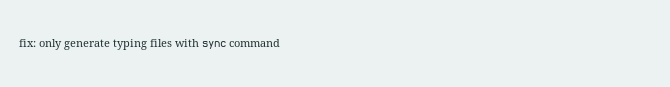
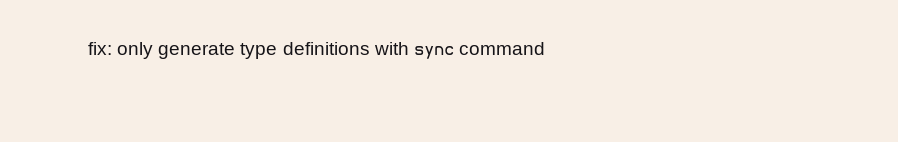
- fix: only generate typing files with sync command
+ fix: only generate type definitions with sync command

